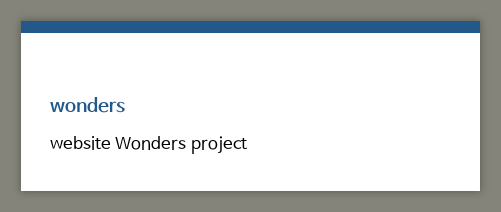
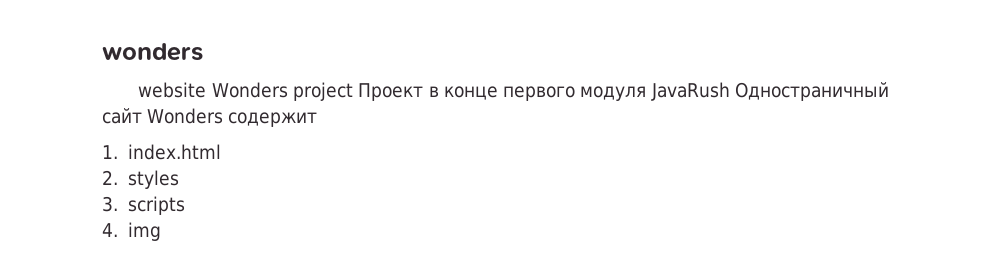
- website Wonders project
+ website Wonders project Проект в конце первого модуля JavaRush Одностраничный сайт Wonders содержит
+ 1. index.html
+ 2. styles
+ 3. scripts
+ 4. img

